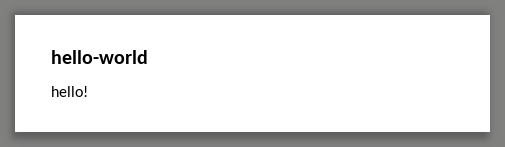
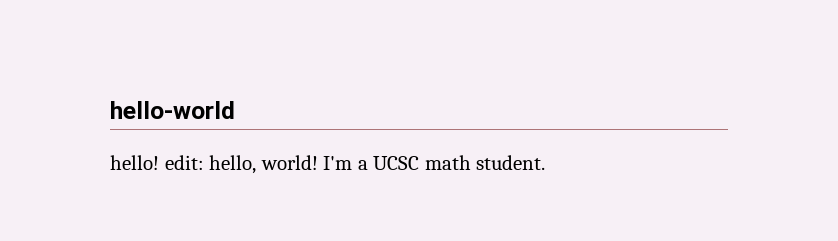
- hello!
+ hello! edit: hello, world! I'm a UCSC math student.

